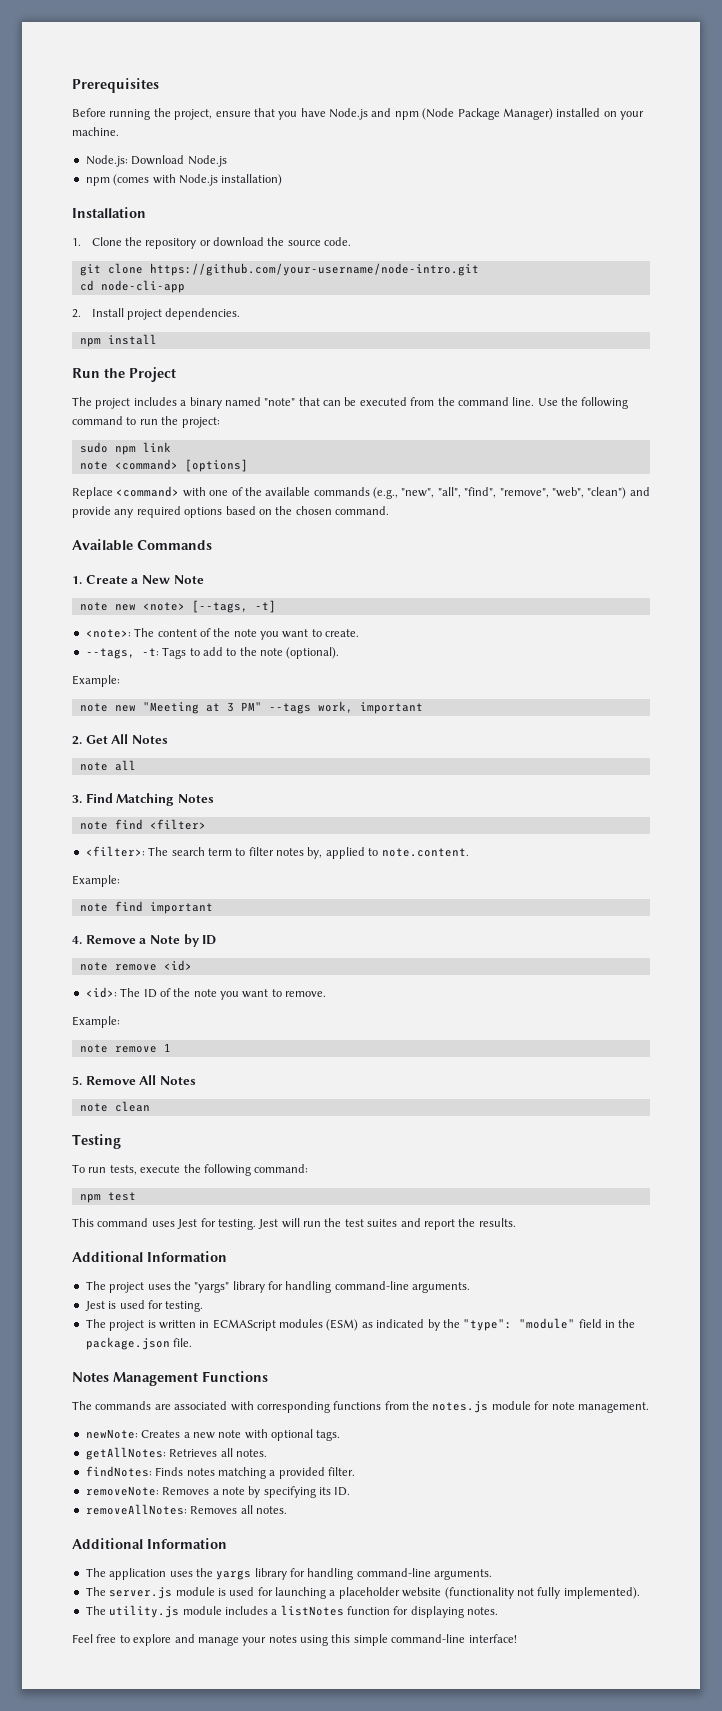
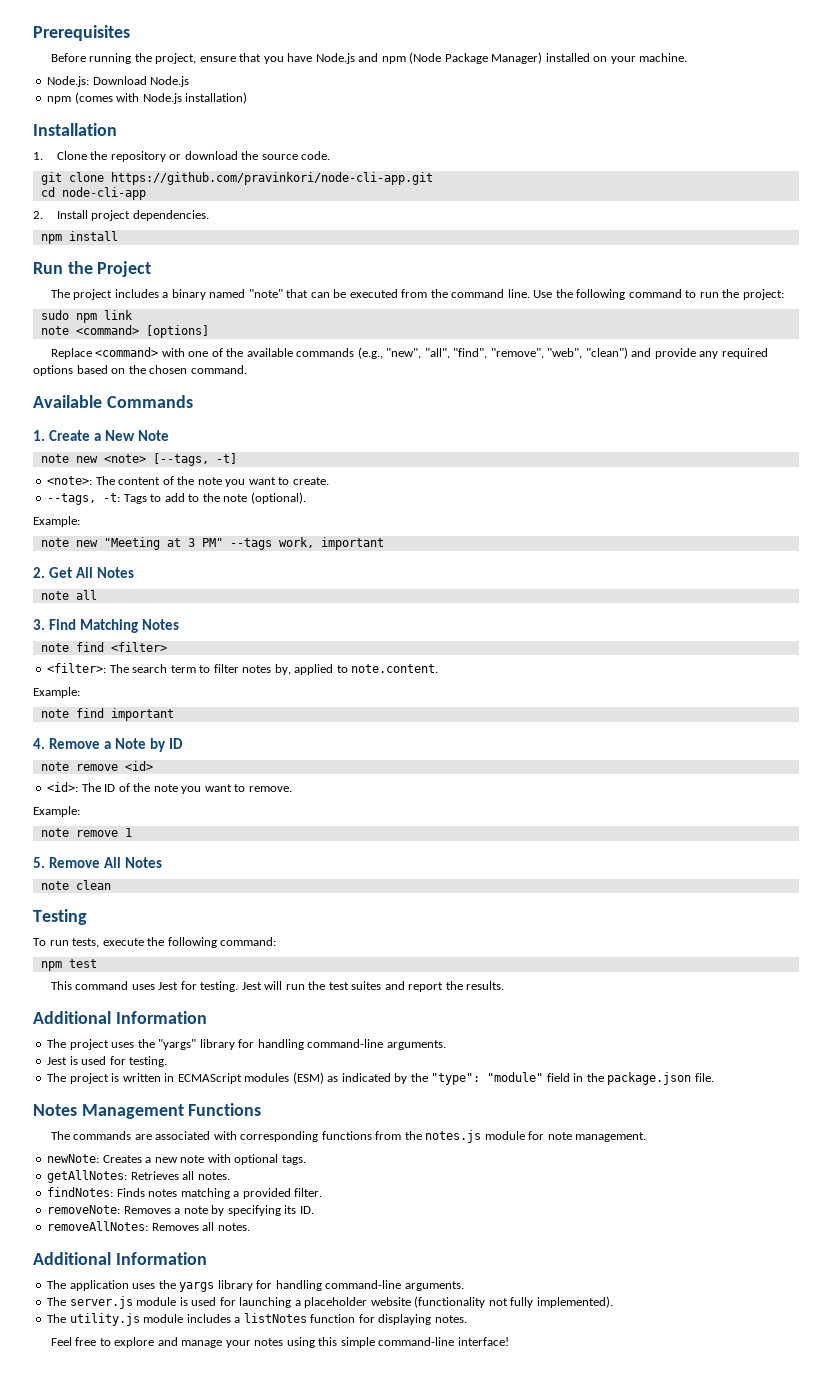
- git clone https://github.com/your-username/node-intro.git
+ git clone https://github.com/pravinkori/node-cli-app.git

